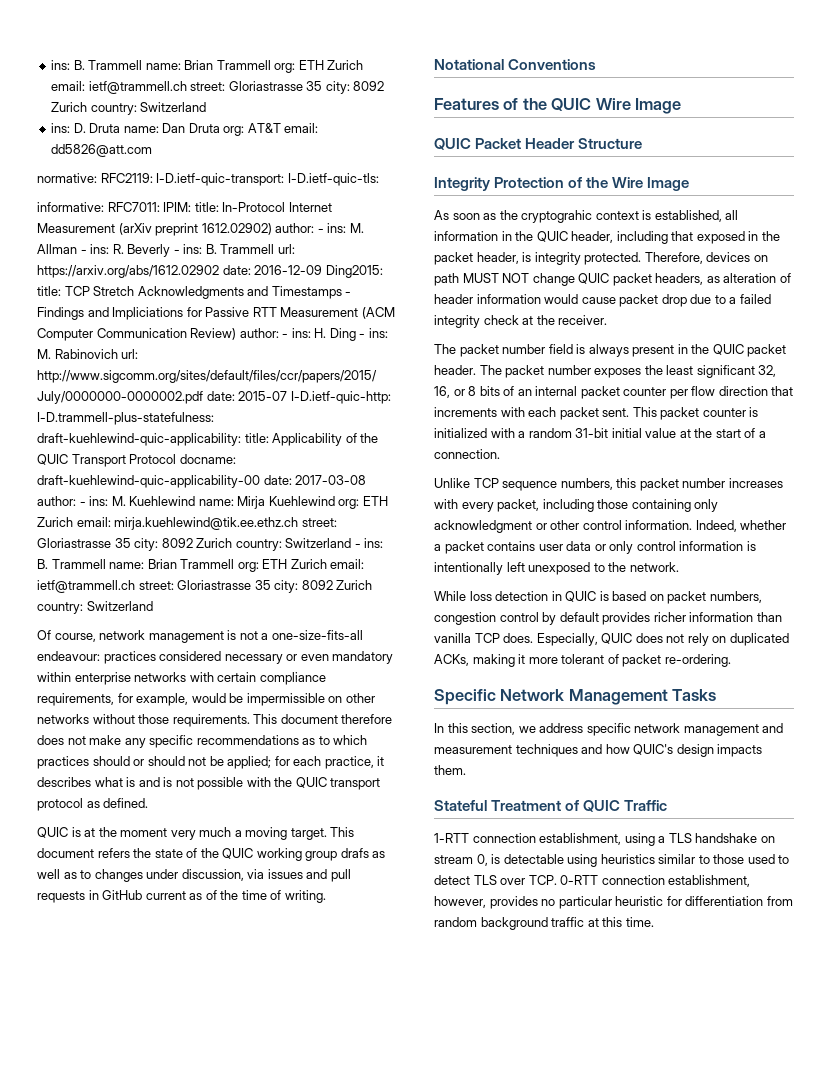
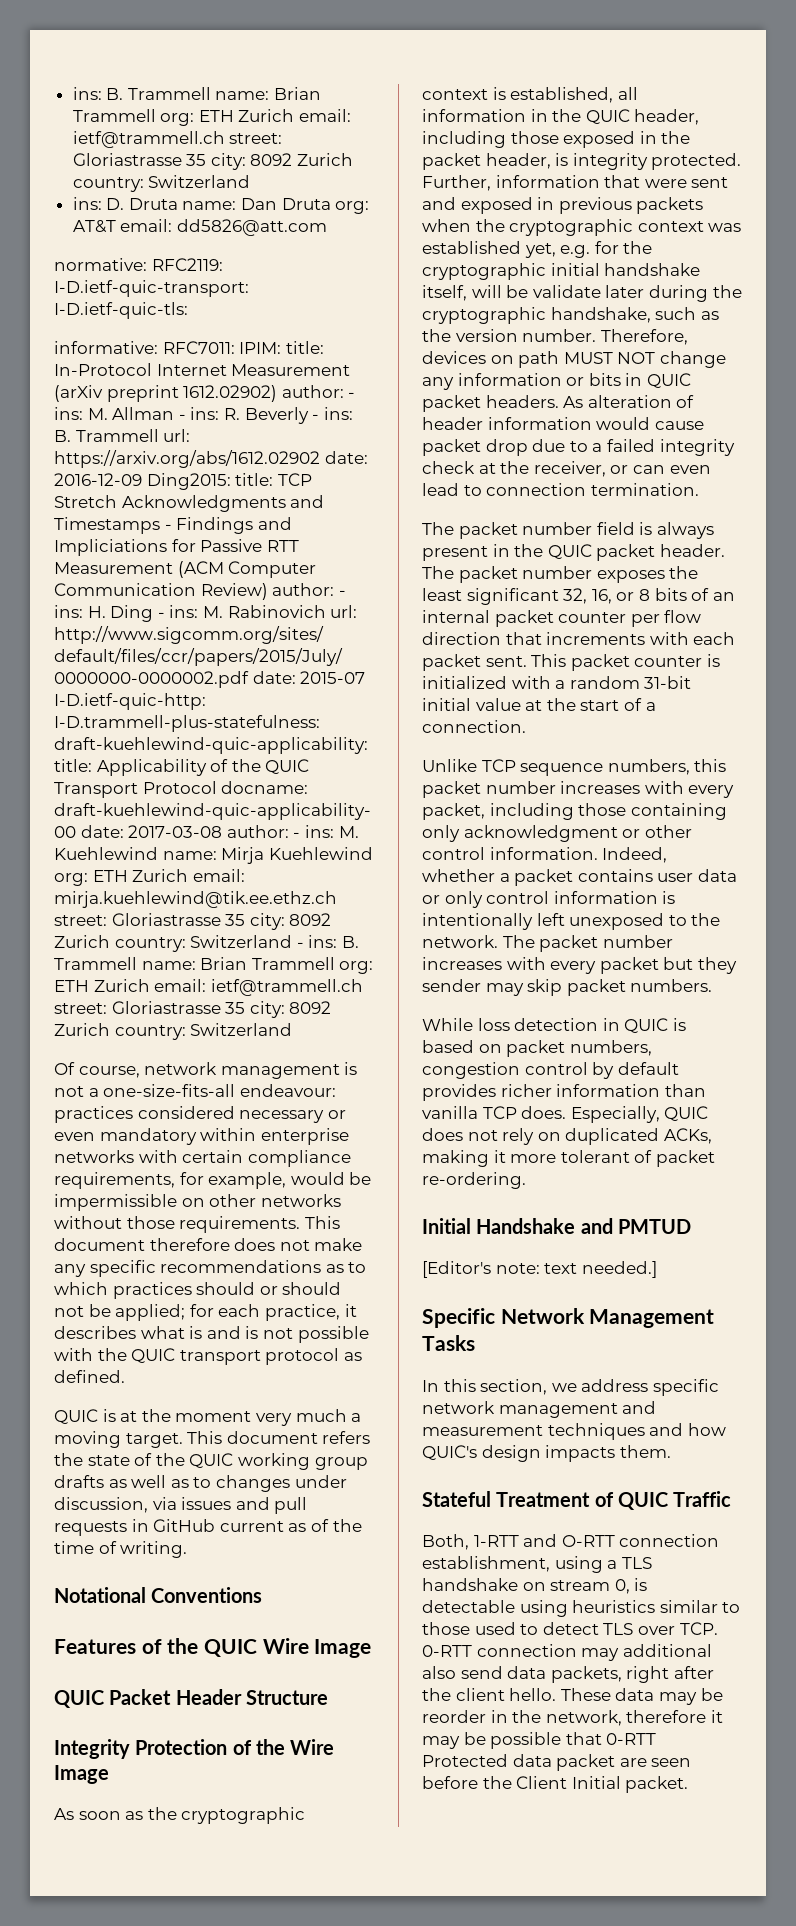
- This document refers the state of the QUIC working group drafs as well as to changes under discussion, via issues and pull requests in GitHub current as of the time of writing.
+ This document refers the state of the QUIC working group drafts as well as to changes under discussion, via issues and pull requests in GitHub current as of the time of writing.
- As soon as the cryptograhic context is established, all information in the QUIC header, including that exposed in the packet header, is integrity protected.
+ As soon as the cryptographic context is established, all information in the QUIC header, including those exposed in the packet header, is integrity protected.
+ Further, information that were sent and exposed in previous packets when the cryptographic context was established yet, e.g. for the cryptographic initial handshake itself, will be validate later during the cryptographic handshake, such as the version number.
- Therefore, devices on path MUST NOT change QUIC packet headers, as alteration of header information would cause packet drop due to a failed integrity check at the receiver.
+ Therefore, devices on path MUST NOT change any information or bits in QUIC packet headers. As alteration of header information would cause packet drop due to a failed integrity check at the receiver, or can even lead to connection termination.
+ The packet number increases with every packet but they sender may skip packet numbers.
+ Initial Handshake and PMTUD
+ [Editor's note: text needed.]
- 1-RTT connection establishment, using a TLS handshake on stream 0, is detectable using heuristics similar to those used to detect TLS over TCP. 0-RTT connection establishment, however, provides no particular heuristic for differentiation from random background traffic at this time.
+ Both, 1-RTT and O-RTT connection establishment, using a TLS handshake on stream 0, is detectable using heuristics similar to those used to detect TLS over TCP. 0-RTT connection may additional also send data packets, right after the client hello. These data may be reorder in the network, therefore it may be possible that 0-RTT Protected data packet are seen before the Client Initial packet.

